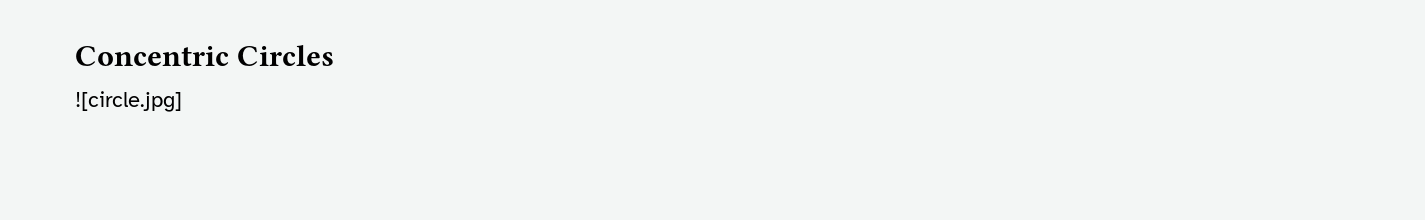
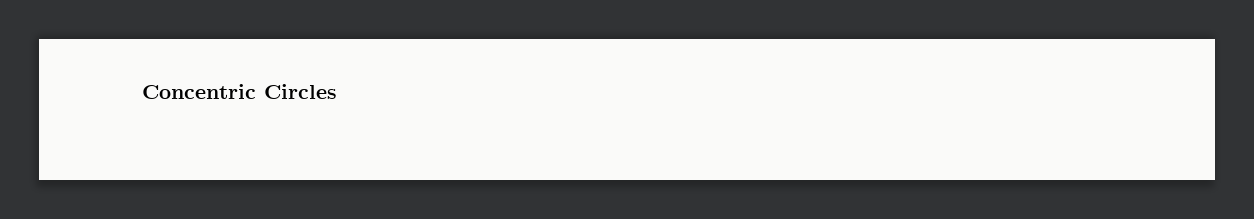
- ![circle.jpg]

